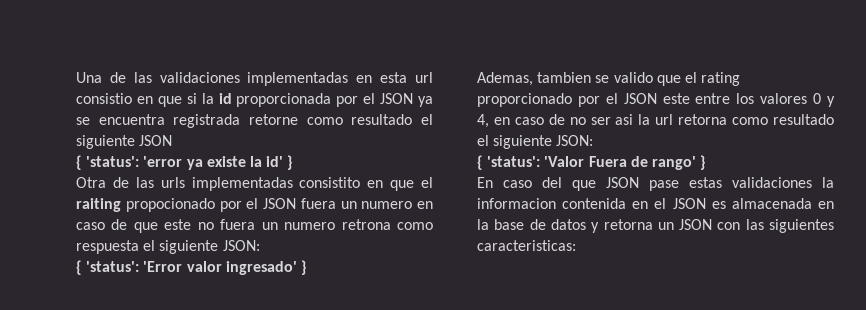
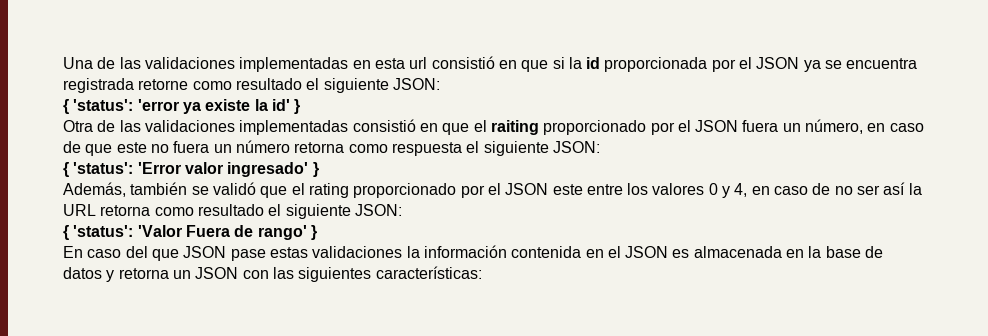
- Una de las validaciones implementadas en esta url consistio en que si la id proporcionada por el JSON ya se encuentra registrada retorne como resultado el siguiente JSON
+ Una de las validaciones implementadas en esta url consistió en que si la id proporcionada por el JSON ya se encuentra registrada retorne como resultado el siguiente JSON:
- Otra de las urls implementadas consistito en que el raiting propocionado por el JSON fuera un numero en caso de que este no fuera un numero retrona como respuesta el siguiente JSON:
+ Otra de las validaciones implementadas consistió en que el raiting proporcionado por el JSON fuera un número, en caso de que este no fuera un número retorna como respuesta el siguiente JSON:
- Ademas, tambien se valido que el rating proporcionado por el JSON este entre los valores 0 y 4, en caso de no ser asi la url retorna como resultado el siguiente JSON:
+ Además, también se validó que el rating proporcionado por el JSON este entre los valores 0 y 4, en caso de no ser así la URL retorna como resultado el siguiente JSON:
- En caso del que JSON pase estas validaciones la informacion contenida en el JSON es almacenada en la base de datos y retorna un JSON con las siguientes caracteristicas:
+ En caso del que JSON pase estas validaciones la información contenida en el JSON es almacenada en la base de datos y retorna un JSON con las siguientes características:

